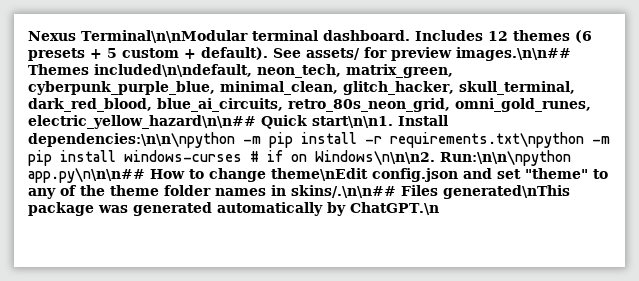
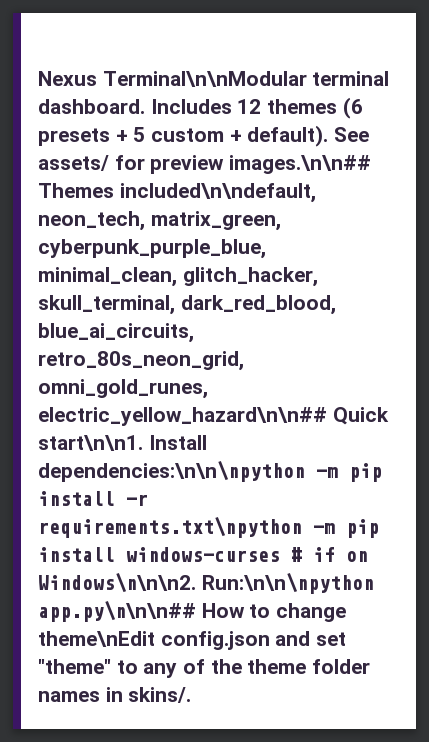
- Run:\n\n\npython app.py\n\n\n## How to change theme\nEdit config.json and set "theme" to any of the theme folder names in skins/.\n\n## Files generated\nThis package was generated automatically by ChatGPT.\n
+ Run:\n\n\npython app.py\n\n\n## How to change theme\nEdit config.json and set "theme" to any of the theme folder names in skins/.

